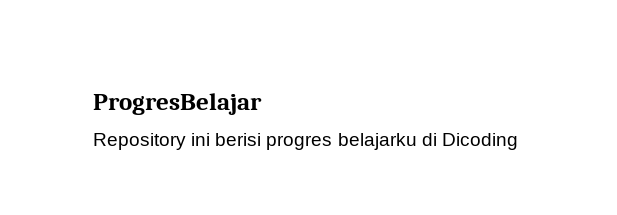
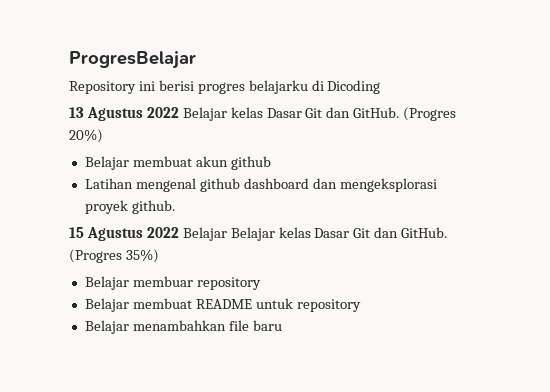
+ 13 Agustus 2022 Belajar kelas Dasar Git dan GitHub. (Progres 20%)
+ Belajar membuat akun github
+ Latihan mengenal github dashboard dan mengeksplorasi proyek github.
+ 15 Agustus 2022 Belajar Belajar kelas Dasar Git dan GitHub. (Progres 35%)
+ Belajar membuar repository
+ Belajar membuat README untuk repository
+ Belajar menambahkan file baru

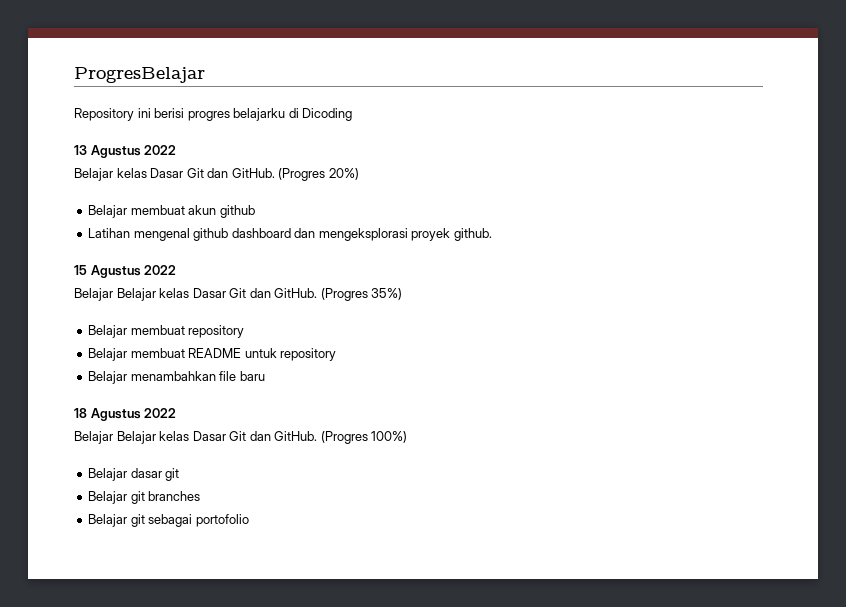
- 13 Agustus 2022 Belajar kelas Dasar Git dan GitHub.
+ 13 Agustus 2022
+ Belajar kelas Dasar Git dan GitHub.
- 15 Agustus 2022 Belajar Belajar kelas Dasar Git dan GitHub.
+ 15 Agustus 2022
+ Belajar Belajar kelas Dasar Git dan GitHub.
- Belajar membuar repository
+ Belajar membuat repository
+ 18 Agustus 2022
+ Belajar Belajar kelas Dasar Git dan GitHub. (Progres 100%)
+ Belajar dasar git
+ Belajar git branches
+ Belajar git sebagai portofolio

